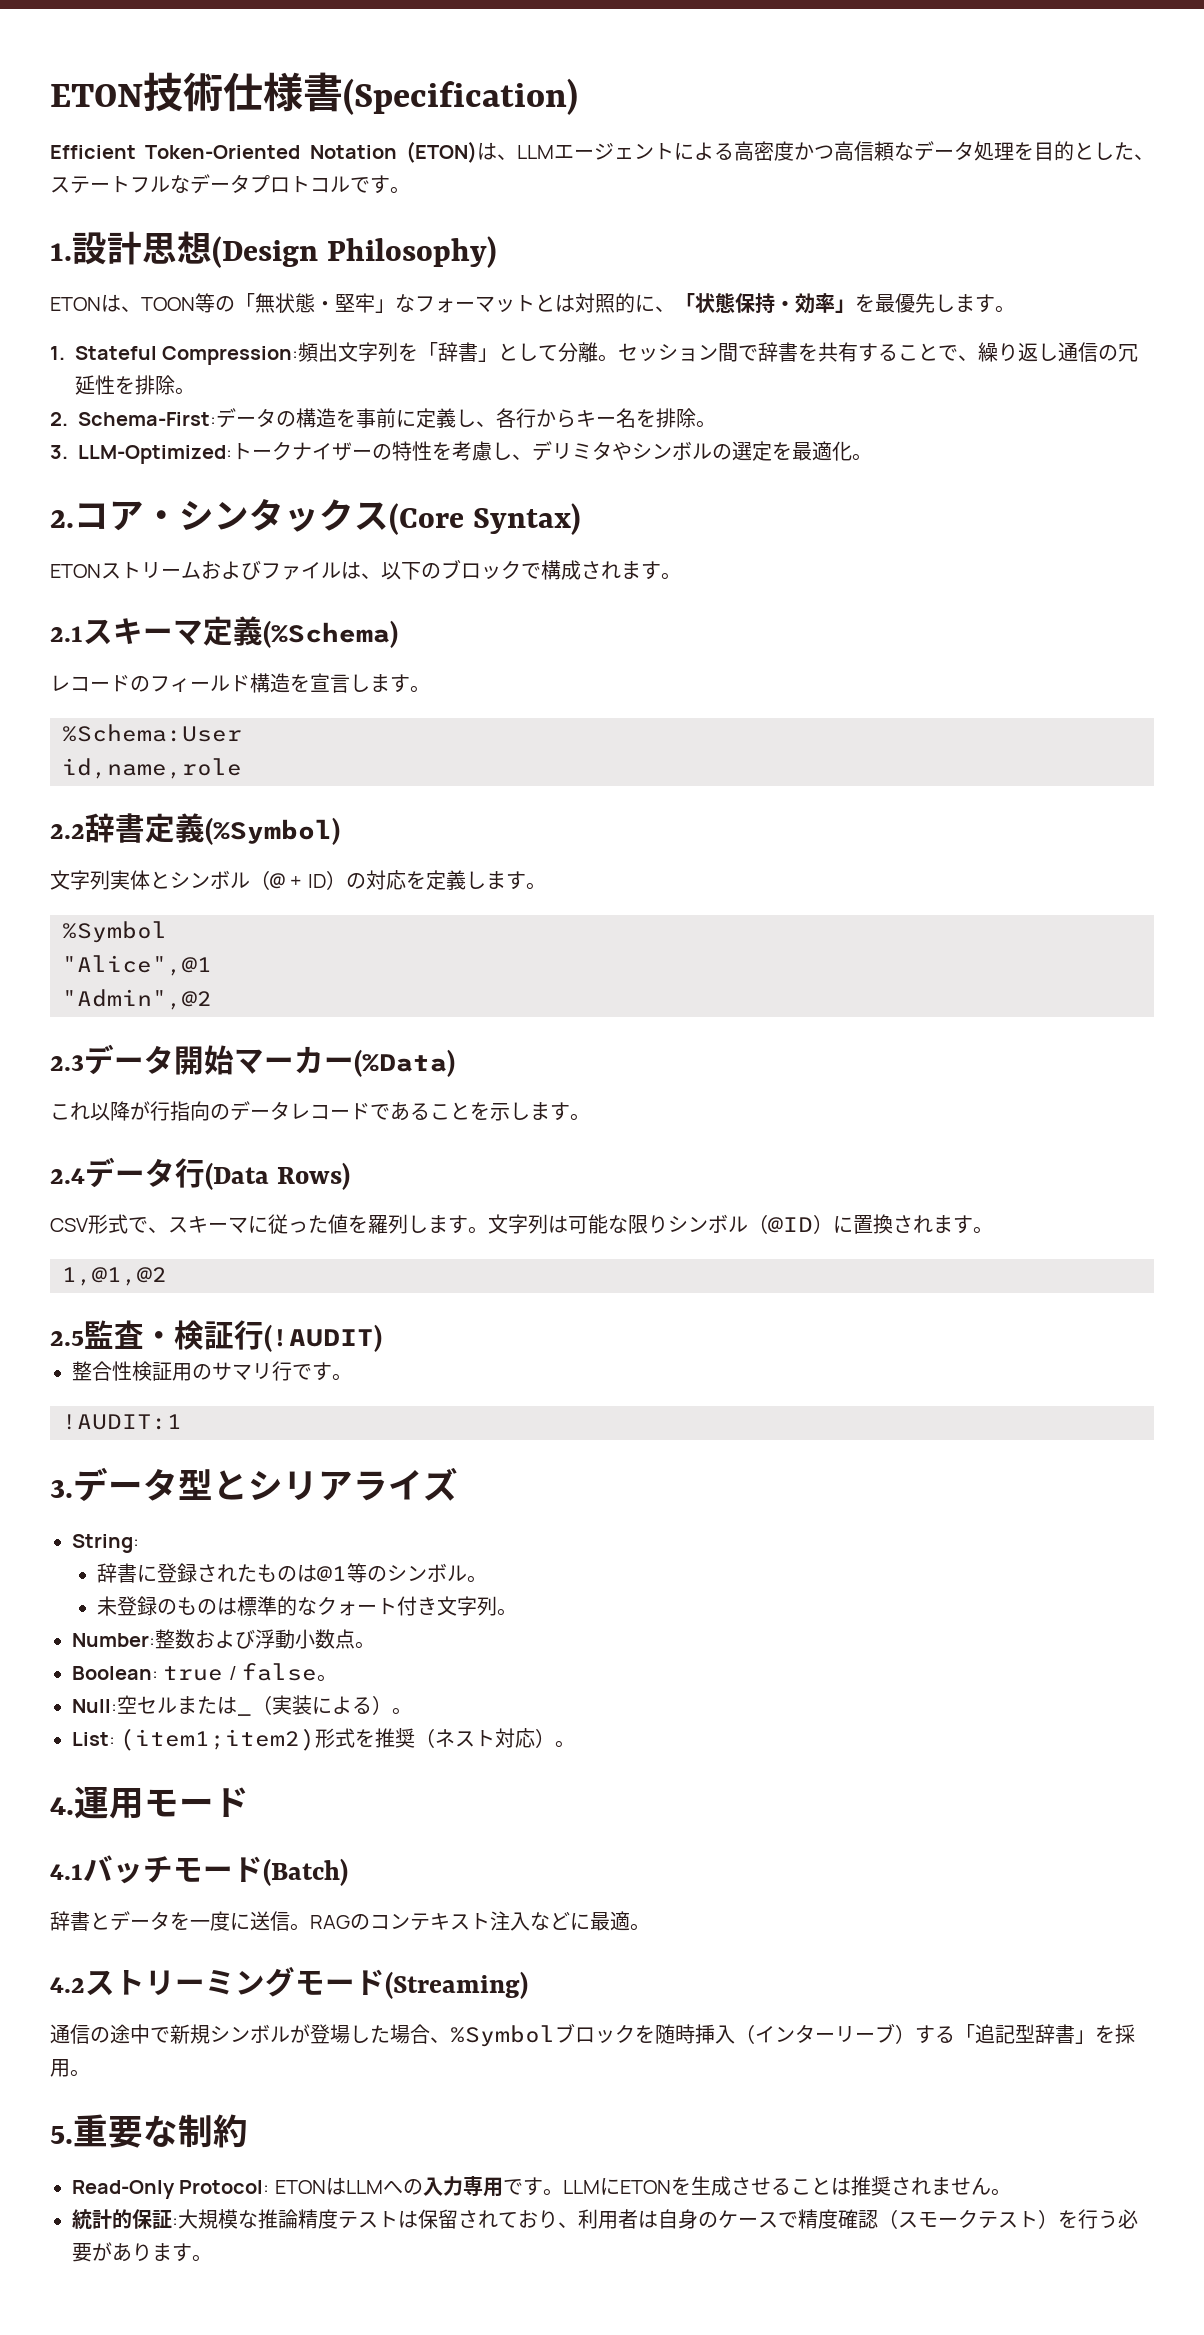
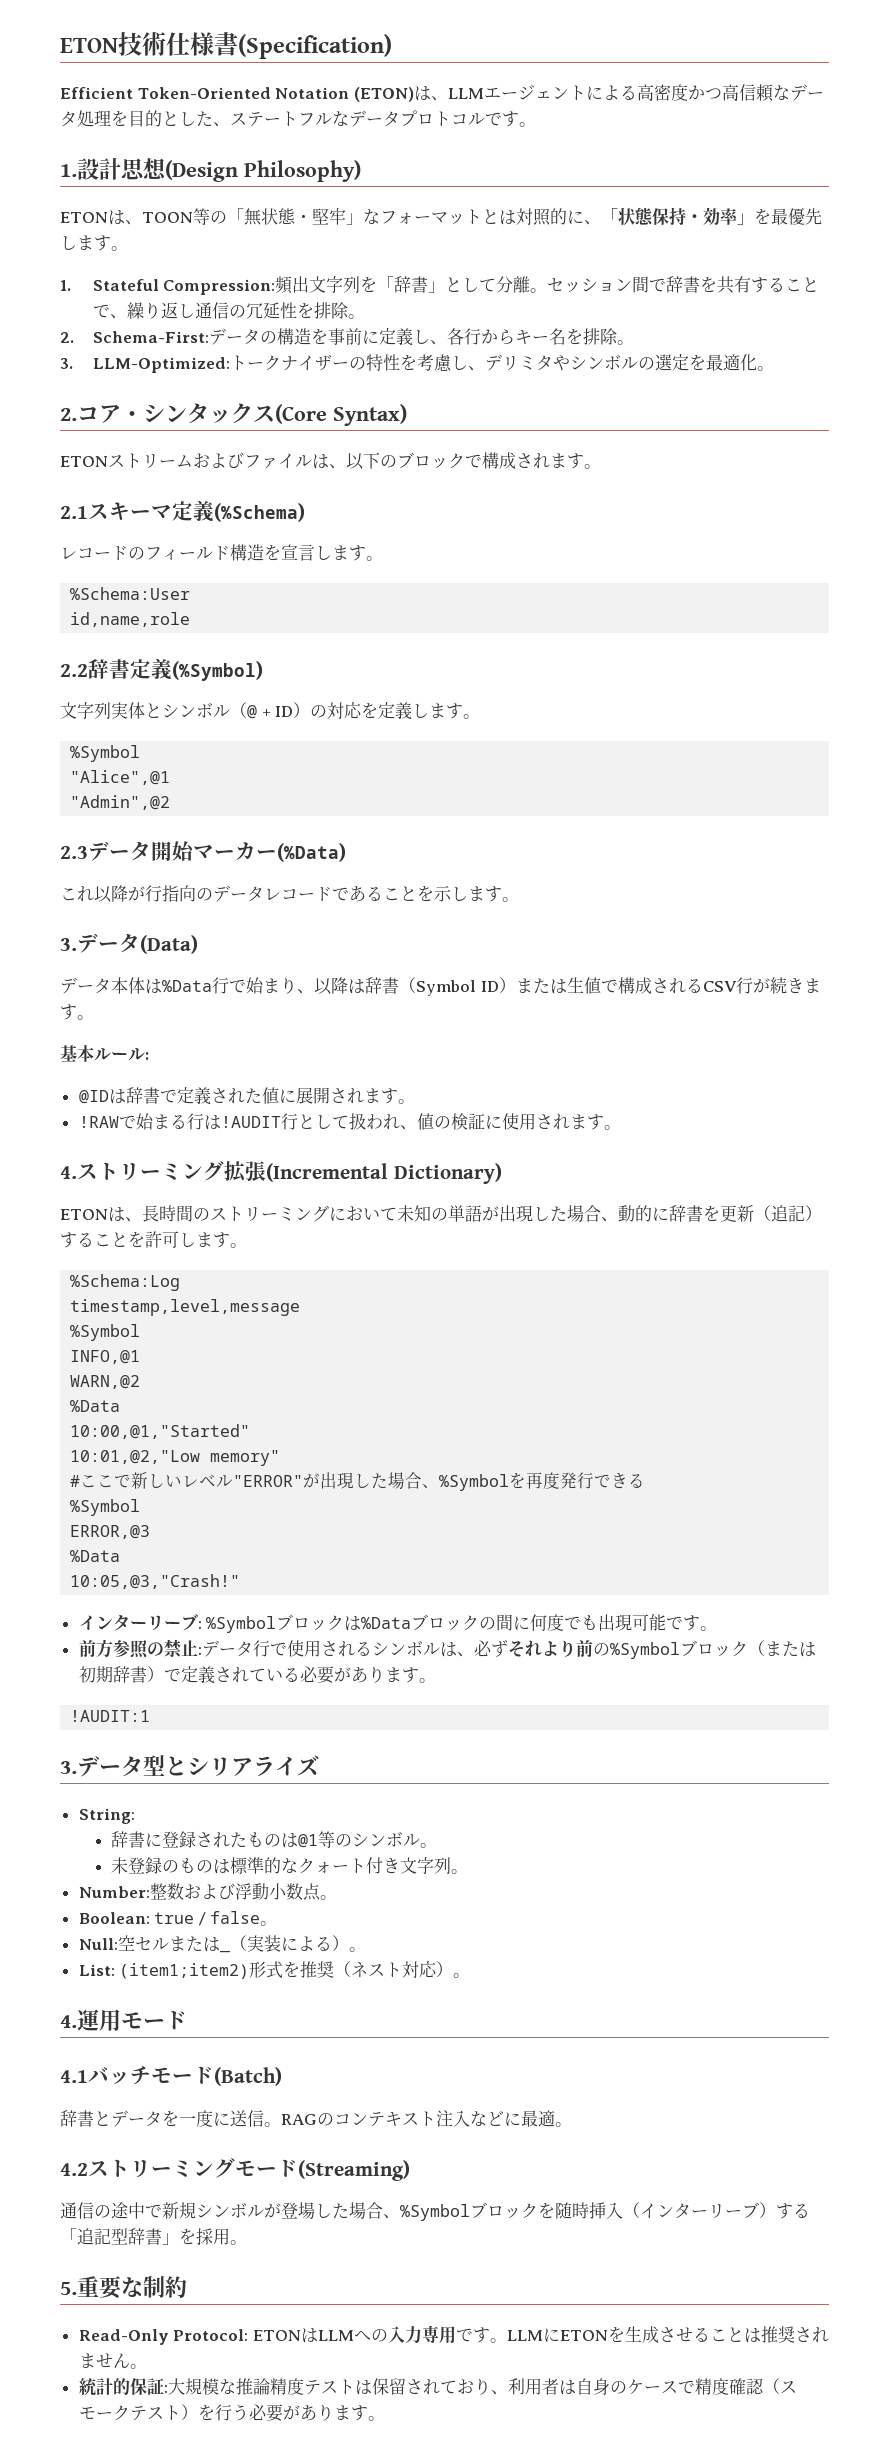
- 2.4データ行(Data Rows)
- CSV形式で、スキーマに従った値を羅列します。文字列は可能な限りシンボル（@ID）に置換されます。
- 1,@1,@2
- 2.5監査・検証行(!AUDIT)
- 整合性検証用のサマリ行です。
+ 3.データ(Data)
+ データ本体は%Data行で始まり、以降は辞書（Symbol ID）または生値で構成されるCSV行が続きます。
+ 基本ルール:
+ @IDは辞書で定義された値に展開されます。
+ !RAWで始まる行は!AUDIT行として扱われ、値の検証に使用されます。
+ 4.ストリーミング拡張(Incremental Dictionary)
+ ETONは、長時間のストリーミングにおいて未知の単語が出現した場合、動的に辞書を更新（追記）することを許可します。
+ %Schema:Log
+ timestamp,level,message
+ %Symbol
+ INFO,@1
+ WARN,@2
+ %Data
+ 10:00,@1,"Started"
+ 10:01,@2,"Low memory"
+ #ここで新しいレベル"ERROR"が出現した場合、%Symbolを再度発行できる
+ %Symbol
+ ERROR,@3
+ %Data
+ 10:05,@3,"Crash!"
+ インターリーブ: %Symbolブロックは%Dataブロックの間に何度でも出現可能です。
+ 前方参照の禁止:データ行で使用されるシンボルは、必ずそれより前の%Symbolブロック（または初期辞書）で定義されている必要があります。

